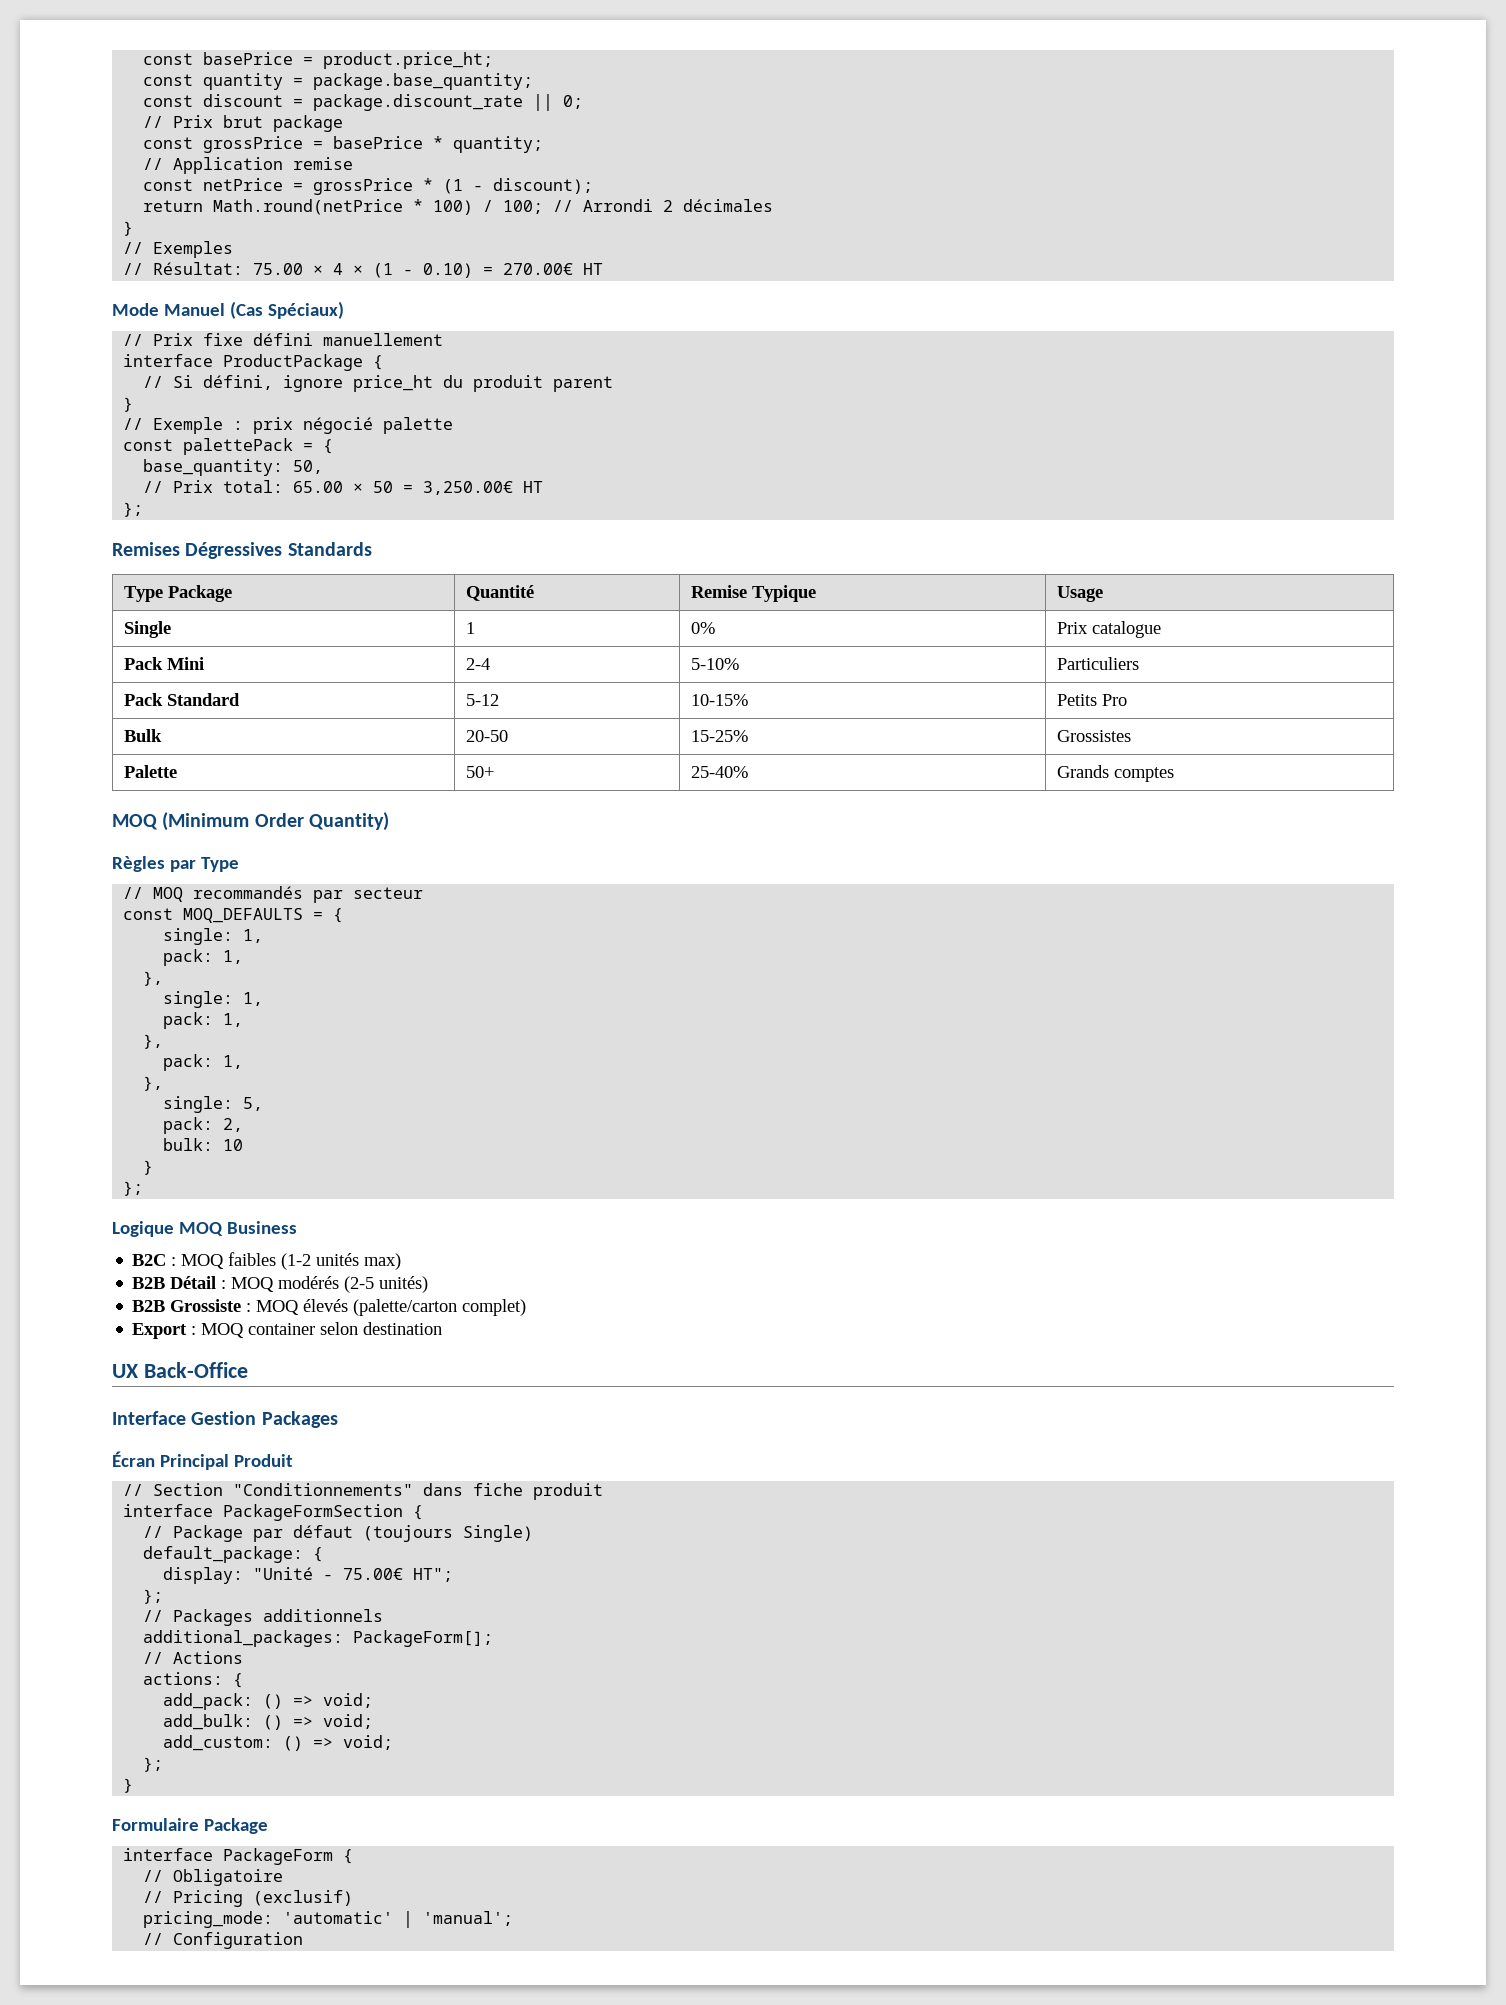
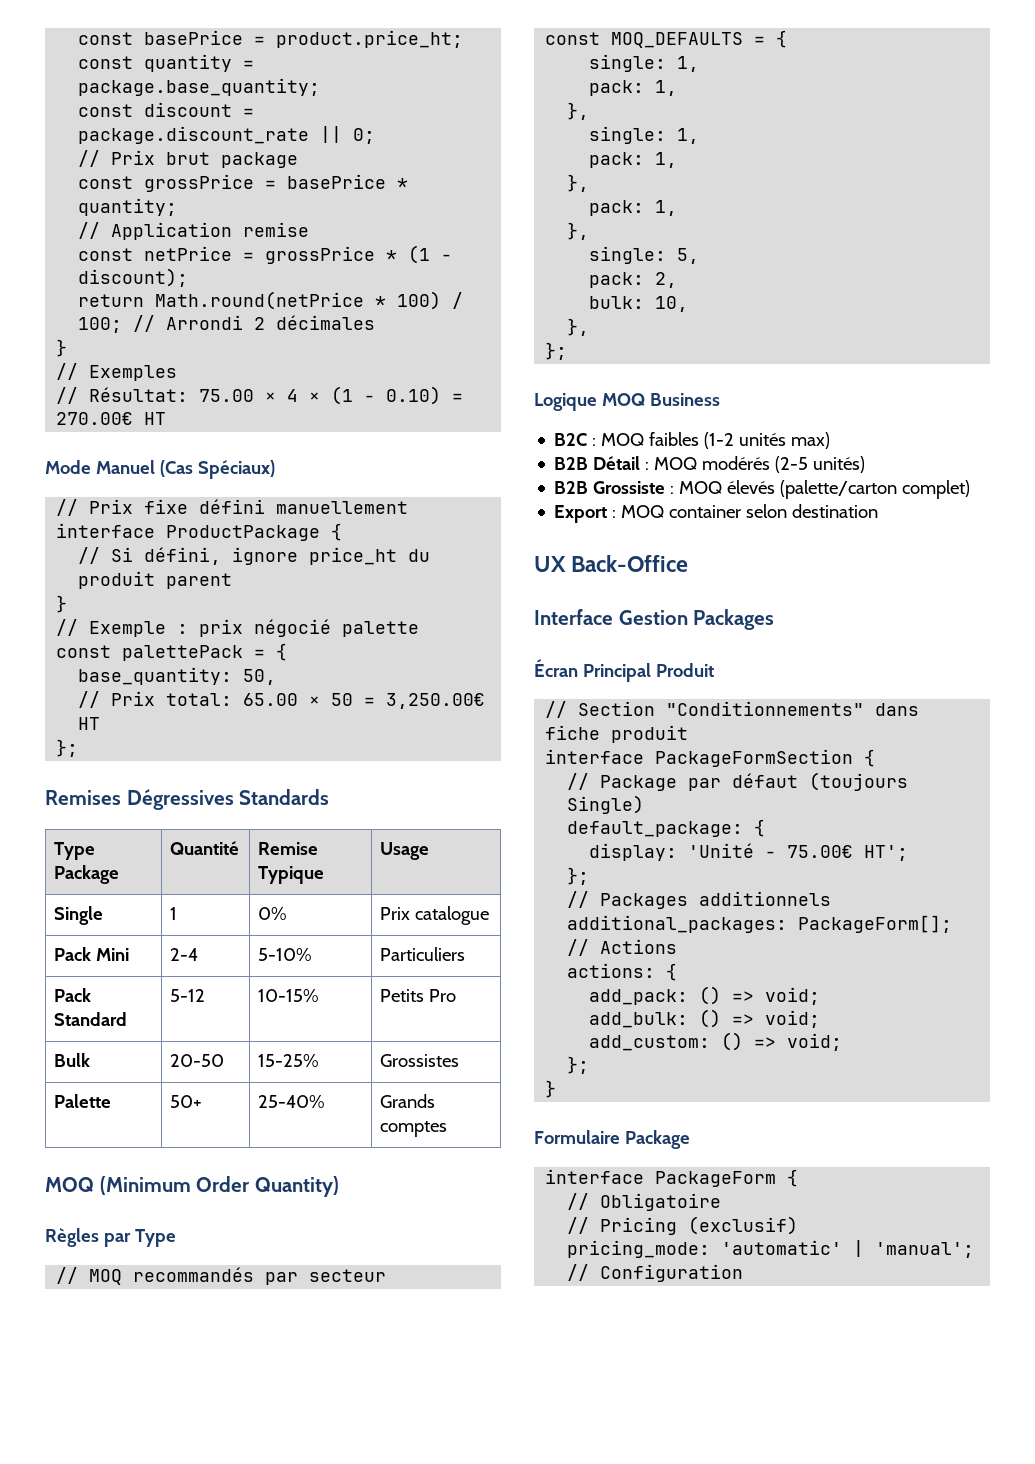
- bulk: 10
- }
+ bulk: 10,
+ },
- display: "Unité - 75.00€ HT";
+ display: 'Unité - 75.00€ HT';

